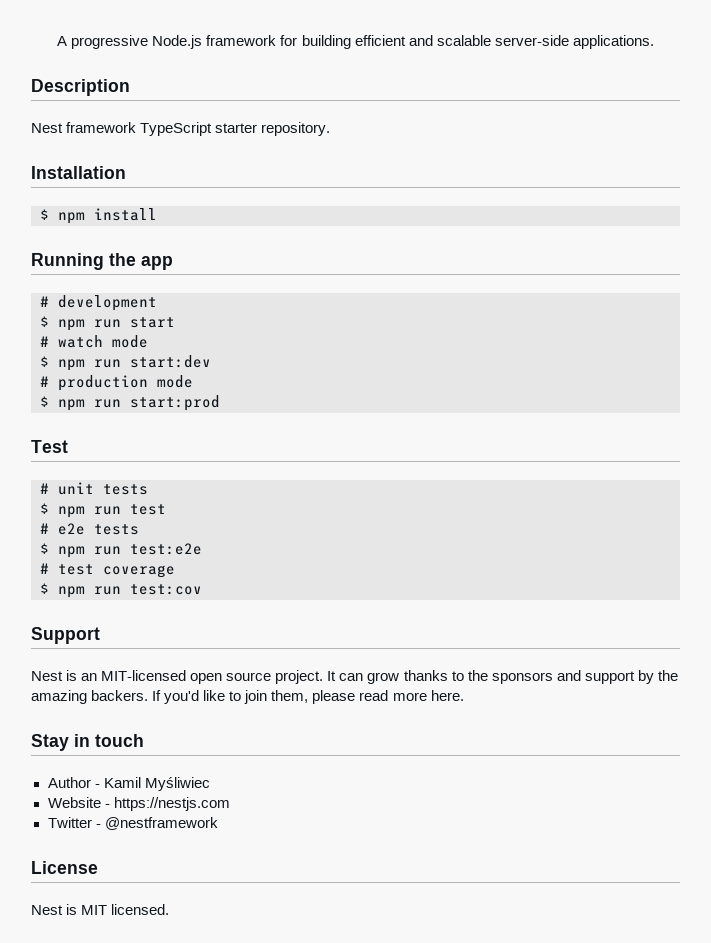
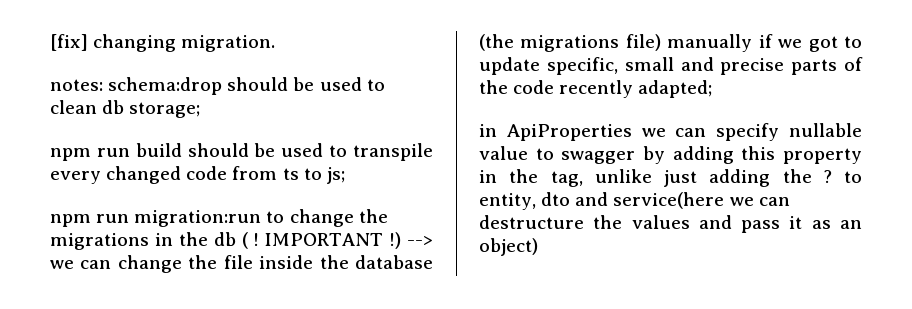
- A progressive Node.js framework for building efficient and scalable server-side applications.
- Description
- Nest framework TypeScript starter repository.
- Installation
- $ npm install
- Running the app
- # development
- $ npm run start
- # watch mode
- $ npm run start:dev
- # production mode
- $ npm run start:prod
- Test
- # unit tests
- $ npm run test
- # e2e tests
- $ npm run test:e2e
- # test coverage
- $ npm run test:cov
- Support
- Nest is an MIT-licensed open source project. It can grow thanks to the sponsors and support by the amazing backers. If you'd like to join them, please read more here.
- Stay in touch
- Author - Kamil Myśliwiec
- Website - https://nestjs.com
- Twitter - @nestframework
- License
- Nest is MIT licensed.
+ [fix] changing migration.
+ notes: schema:drop should be used to clean db storage;
+ npm run build should be used to transpile every changed code from ts to js;
+ npm run migration:run to change the migrations in the db ( ! IMPORTANT !) --> we can change the file inside the database (the migrations file) manually if we got to update specific, small and precise parts of the code recently adapted;
+ in ApiProperties we can specify nullable value to swagger by adding this property in the tag, unlike just adding the ? to entity, dto and service(here we can destructure the values and pass it as an object)

